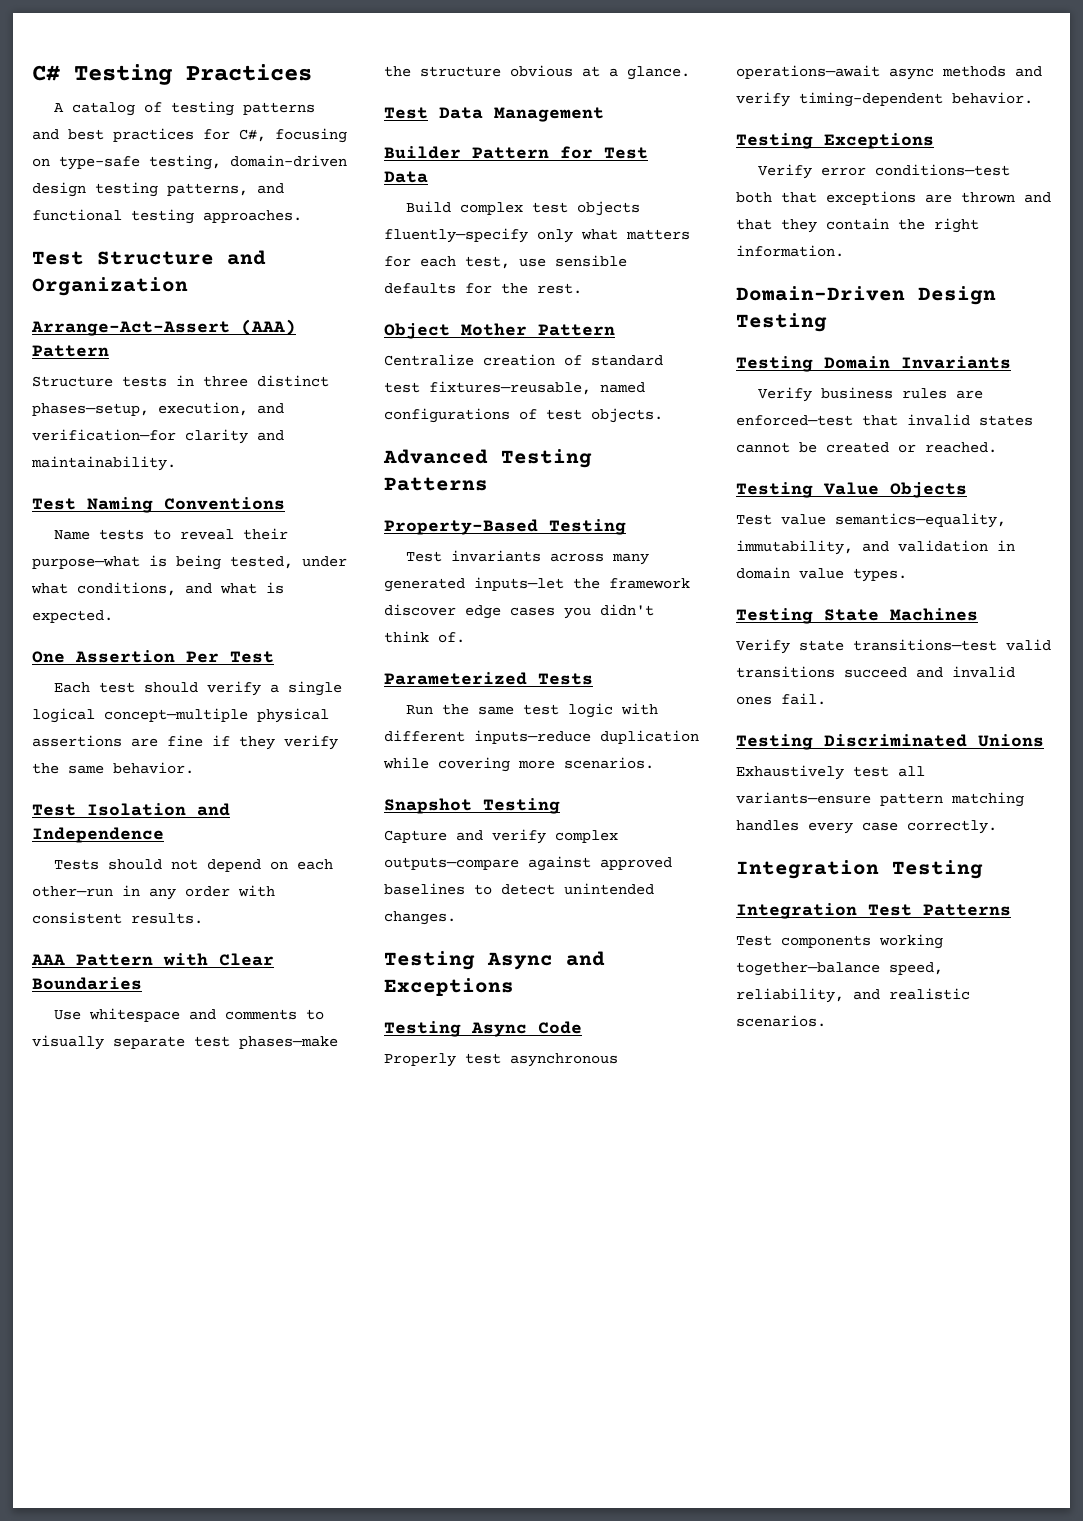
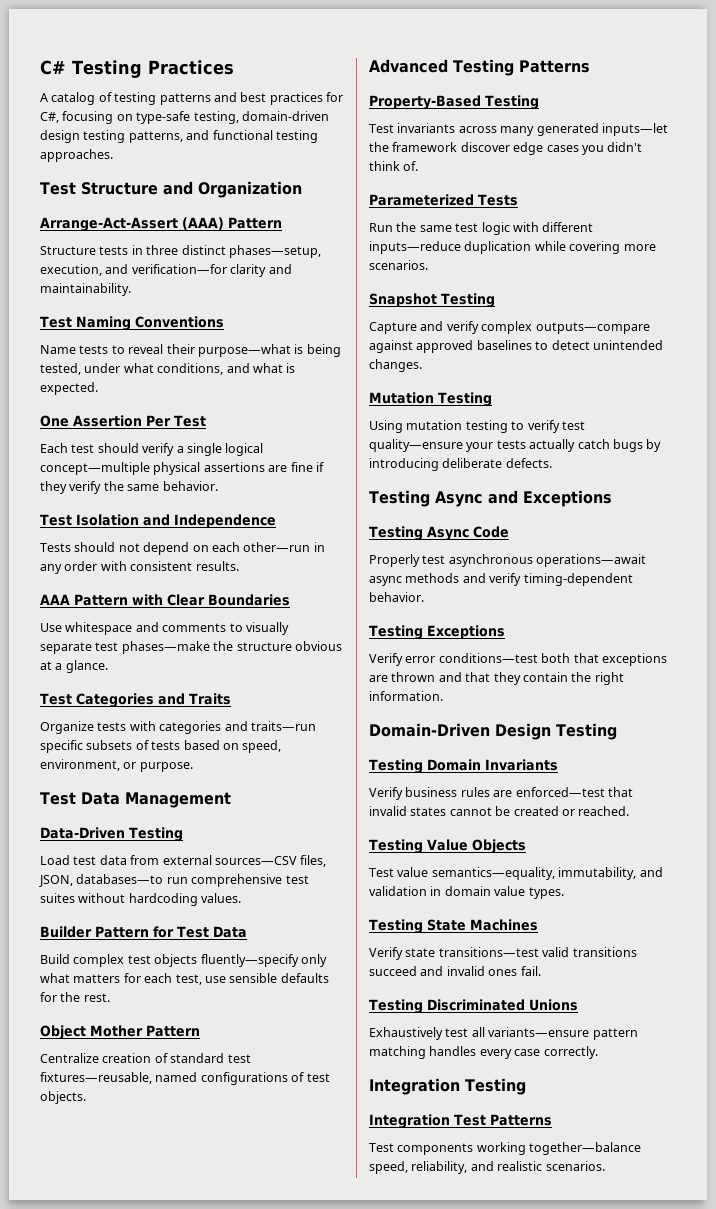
+ Test Categories and Traits
+ Organize tests with categories and traits—run specific subsets of tests based on speed, environment, or purpose.
  Test Data Management
+ Data-Driven Testing
+ Load test data from external sources—CSV files, JSON, databases—to run comprehensive test suites without hardcoding values.
+ Mutation Testing
+ Using mutation testing to verify test quality—ensure your tests actually catch bugs by introducing deliberate defects.

